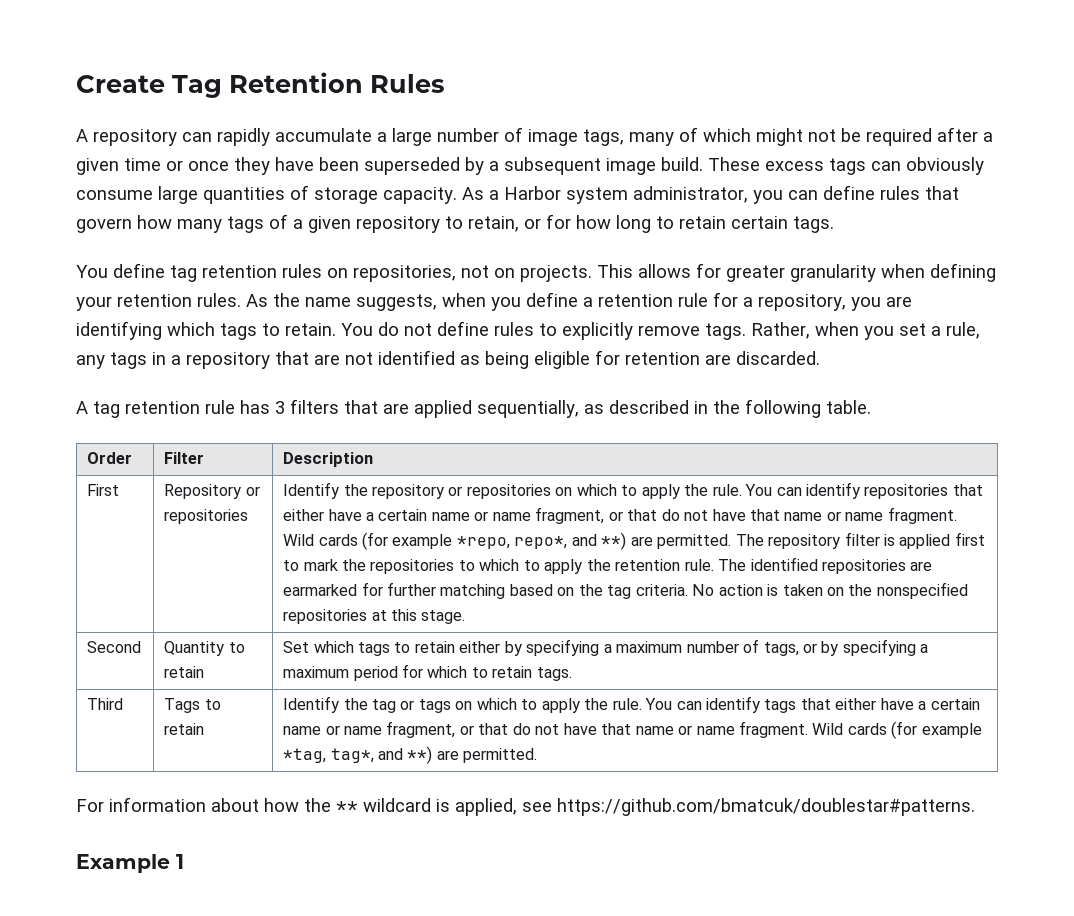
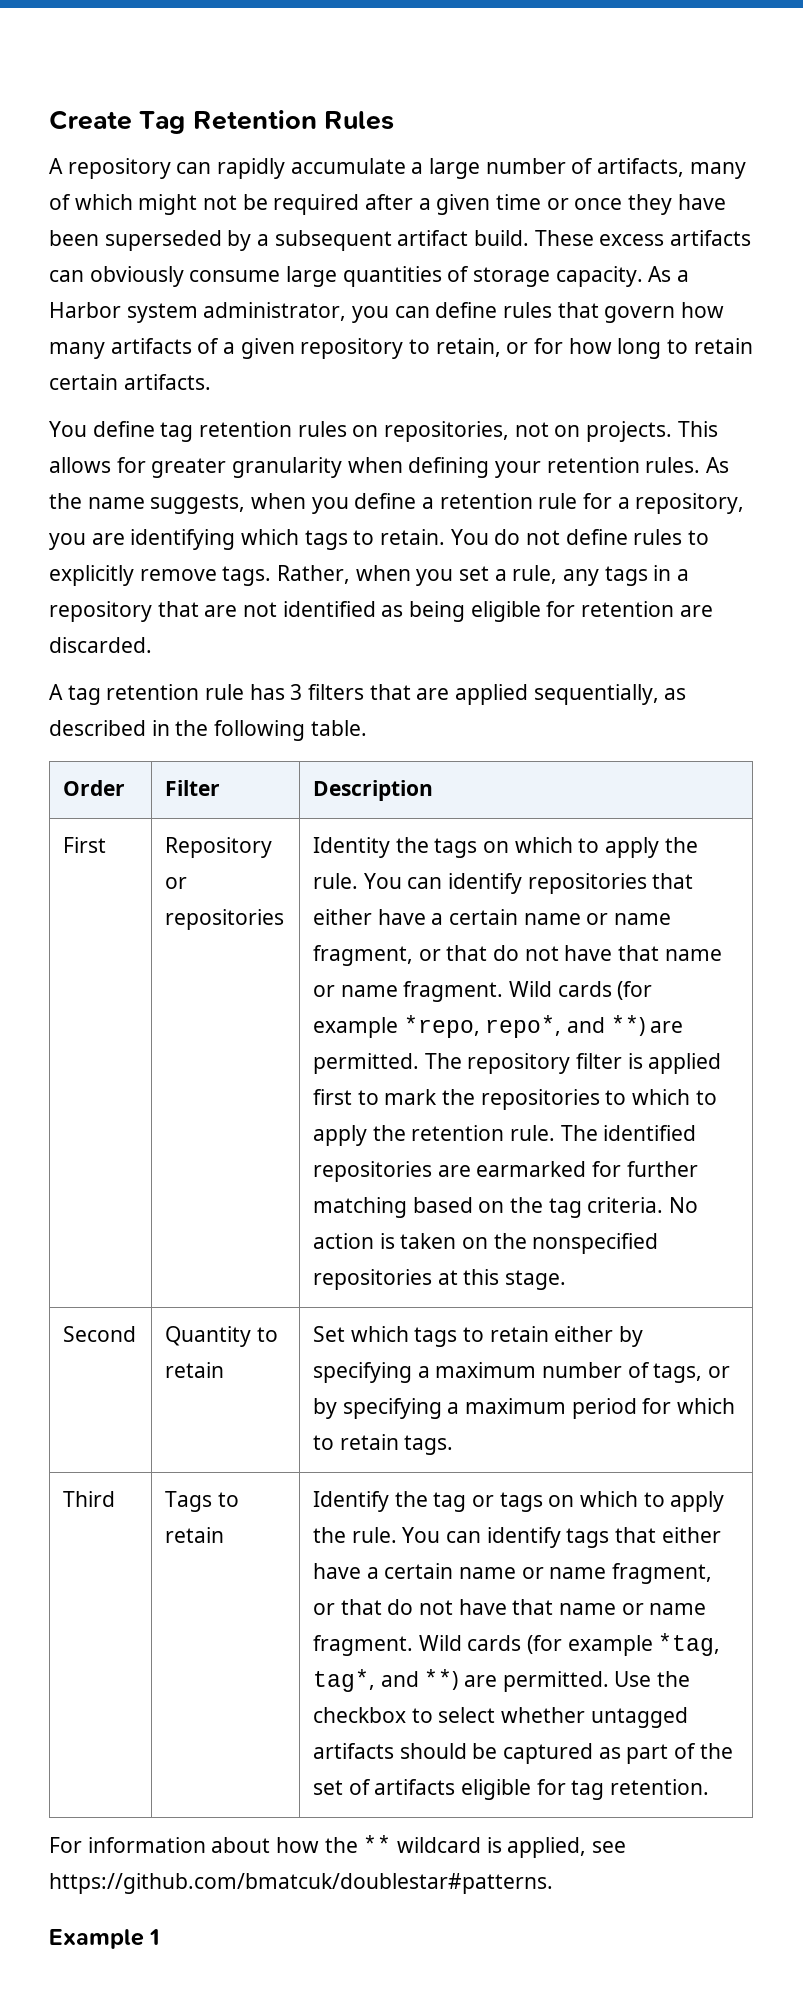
- A repository can rapidly accumulate a large number of image tags, many of which might not be required after a given time or once they have been superseded by a subsequent image build.
+ A repository can rapidly accumulate a large number of artifacts, many of which might not be required after a given time or once they have been superseded by a subsequent artifact build.
- These excess tags can obviously consume large quantities of storage capacity.
+ These excess artifacts can obviously consume large quantities of storage capacity.
- As a Harbor system administrator, you can define rules that govern how many tags of a given repository to retain, or for how long to retain certain tags.
+ As a Harbor system administrator, you can define rules that govern how many artifacts of a given repository to retain, or for how long to retain certain artifacts.
- Identify the repository or repositories on which to apply the rule.
+ Identity the tags on which to apply the rule.
+ Use the checkbox to select whether untagged artifacts should be captured as part of the set of artifacts eligible for tag retention.

